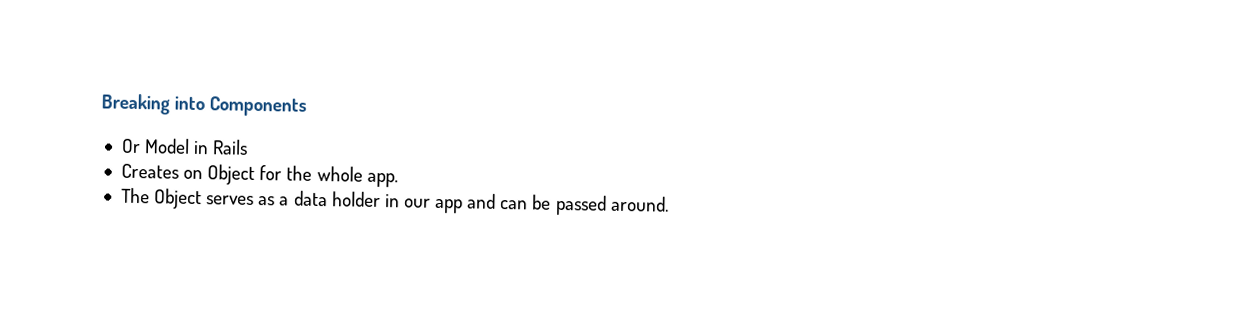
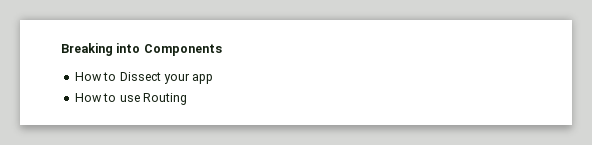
- Or Model in Rails
- Creates on Object for the whole app.
- The Object serves as a data holder in our app and can be passed around.
+ How to Dissect your app
+ How to use Routing

